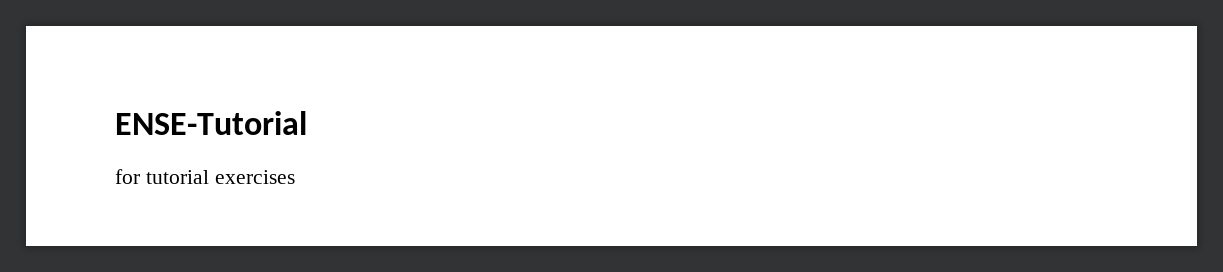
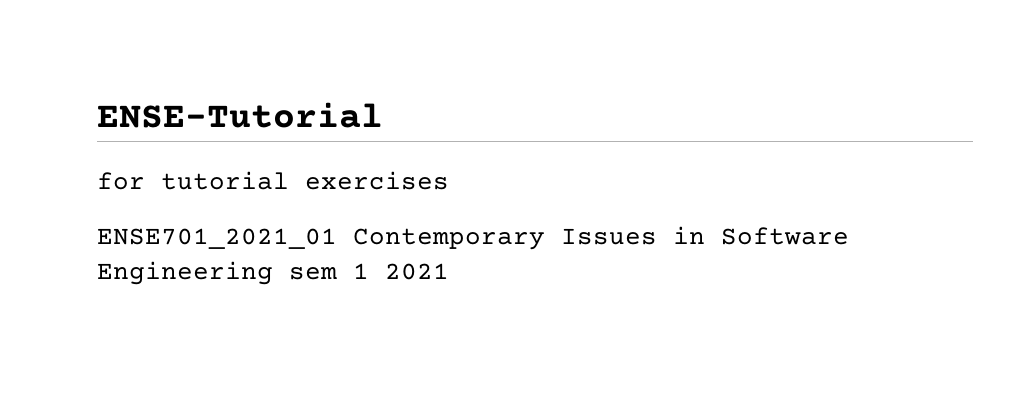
+ ENSE701_2021_01 Contemporary Issues in Software Engineering sem 1 2021

